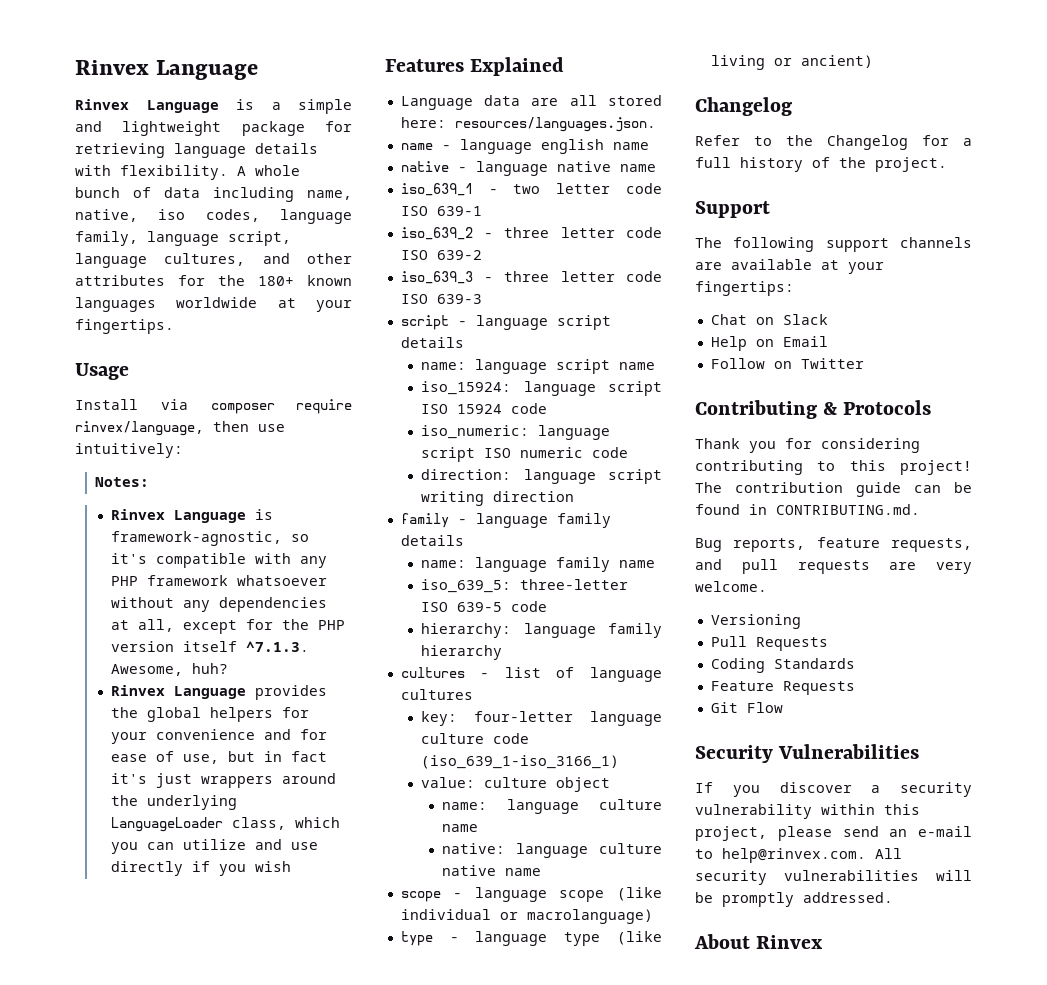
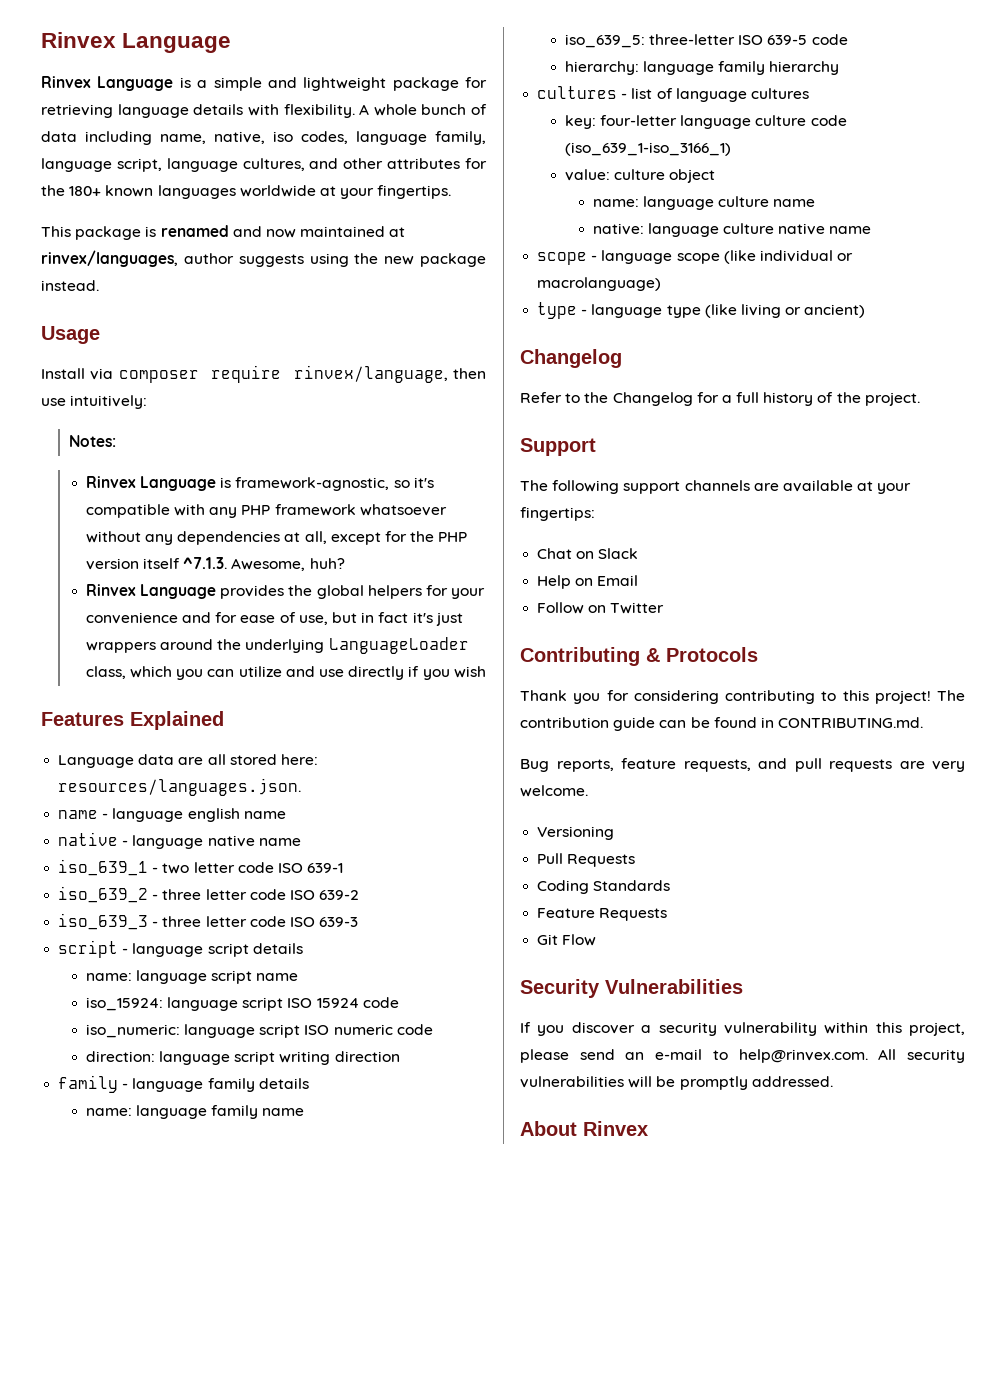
+ This package is renamed and now maintained at rinvex/languages, author suggests using the new package instead.

